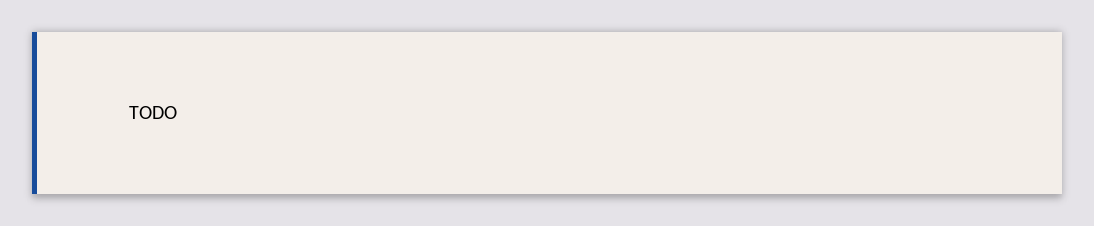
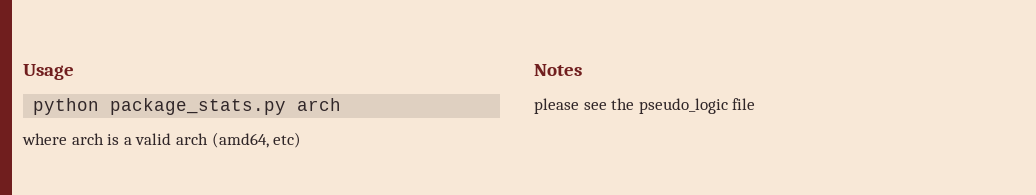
- TODO
+ Usage
+ python package_stats.py arch
+ where arch is a valid arch (amd64, etc)
+ Notes
+ please see the pseudo_logic file

